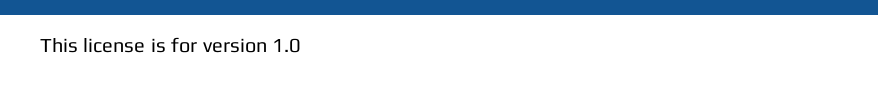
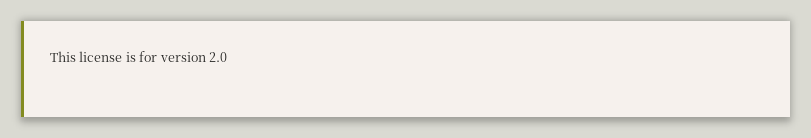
- This license is for version 1.0
+ This license is for version 2.0

